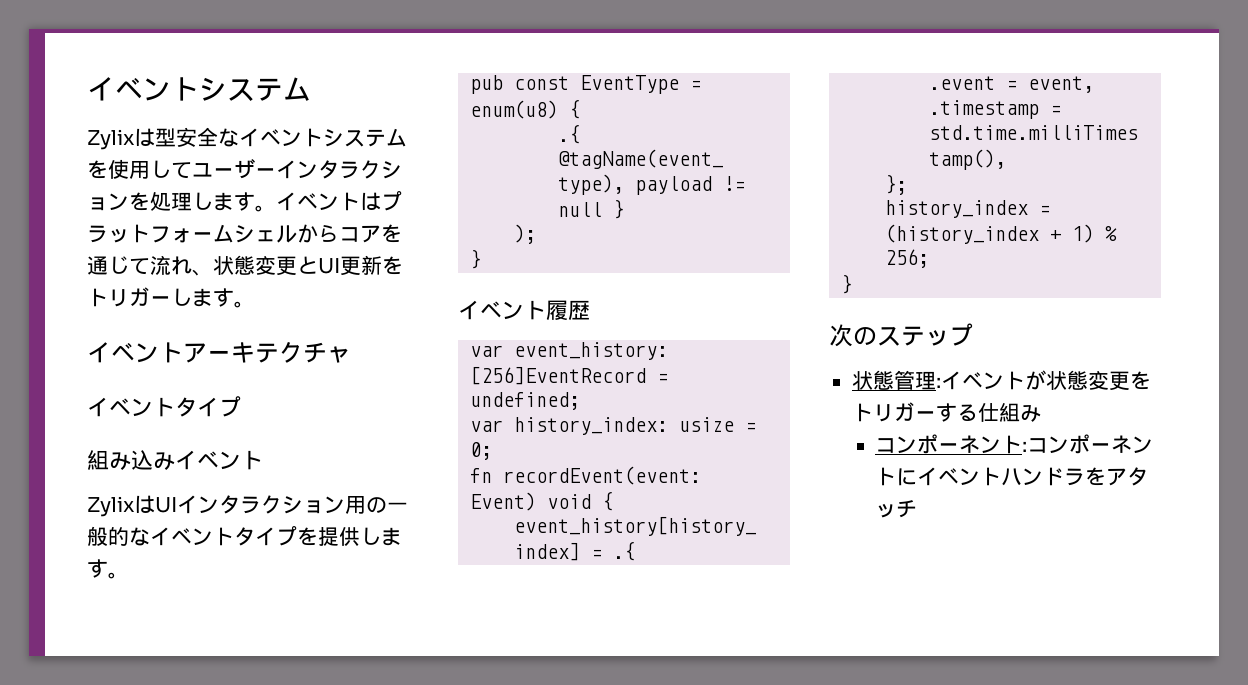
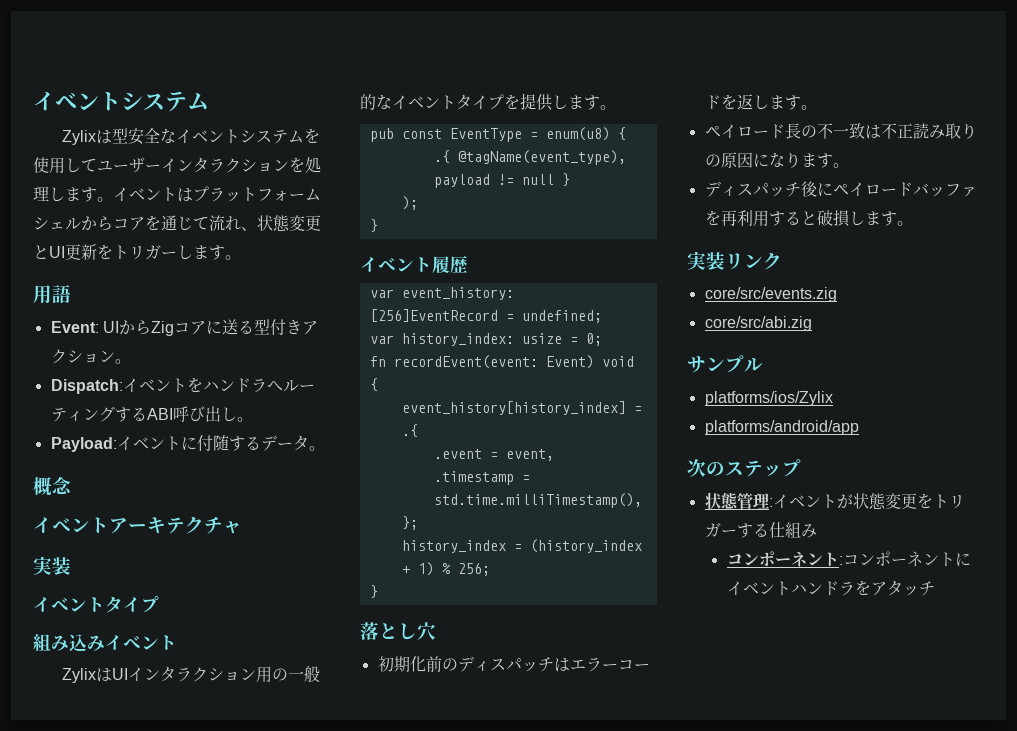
+ 用語
+ Event: UIからZigコアに送る型付きアクション。
+ Dispatch:イベントをハンドラへルーティングするABI呼び出し。
+ Payload:イベントに付随するデータ。
+ 概念
  イベントアーキテクチャ
+ 実装
+ 落とし穴
+ 初期化前のディスパッチはエラーコードを返します。
+ ペイロード長の不一致は不正読み取りの原因になります。
+ ディスパッチ後にペイロードバッファを再利用すると破損します。
+ 実装リンク
+ core/src/events.zig
+ core/src/abi.zig
+ サンプル
+ platforms/ios/Zylix
+ platforms/android/app

